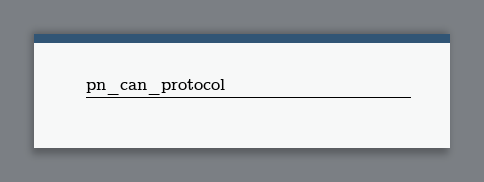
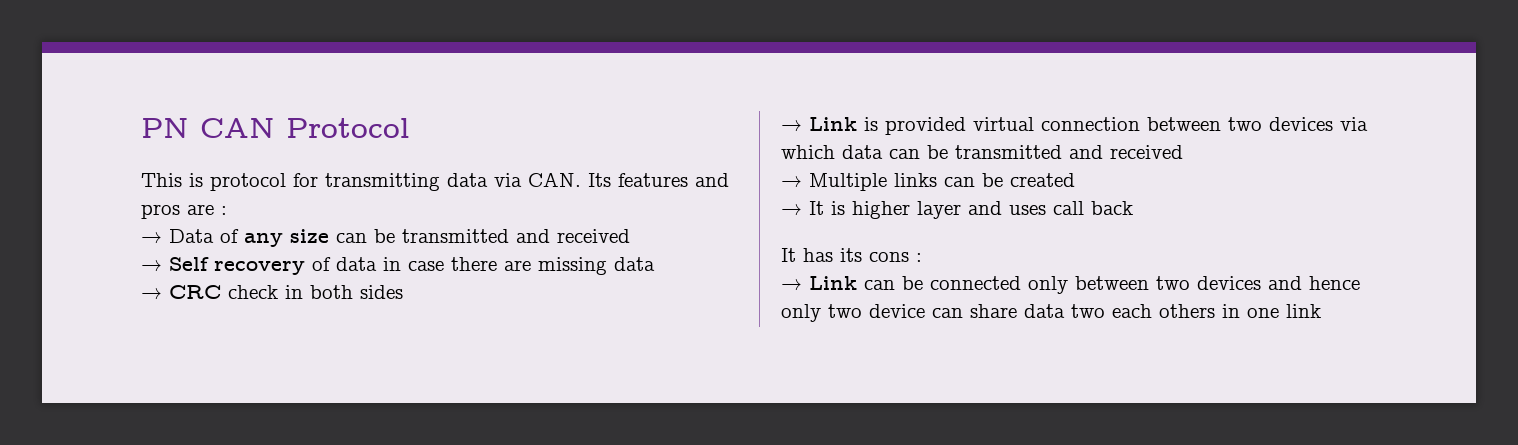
- pn_can_protocol
+ PN CAN Protocol
+ This is protocol for transmitting data via CAN. Its features and pros are :
+ → Data of any size can be transmitted and received
+ → Self recovery of data in case there are missing data
+ → CRC check in both sides
+ → Link is provided virtual connection between two devices via which data can be transmitted and received
+ → Multiple links can be created
+ → It is higher layer and uses call back
+ It has its cons :
+ → Link can be connected only between two devices and hence only two device can share data two each others in one link

